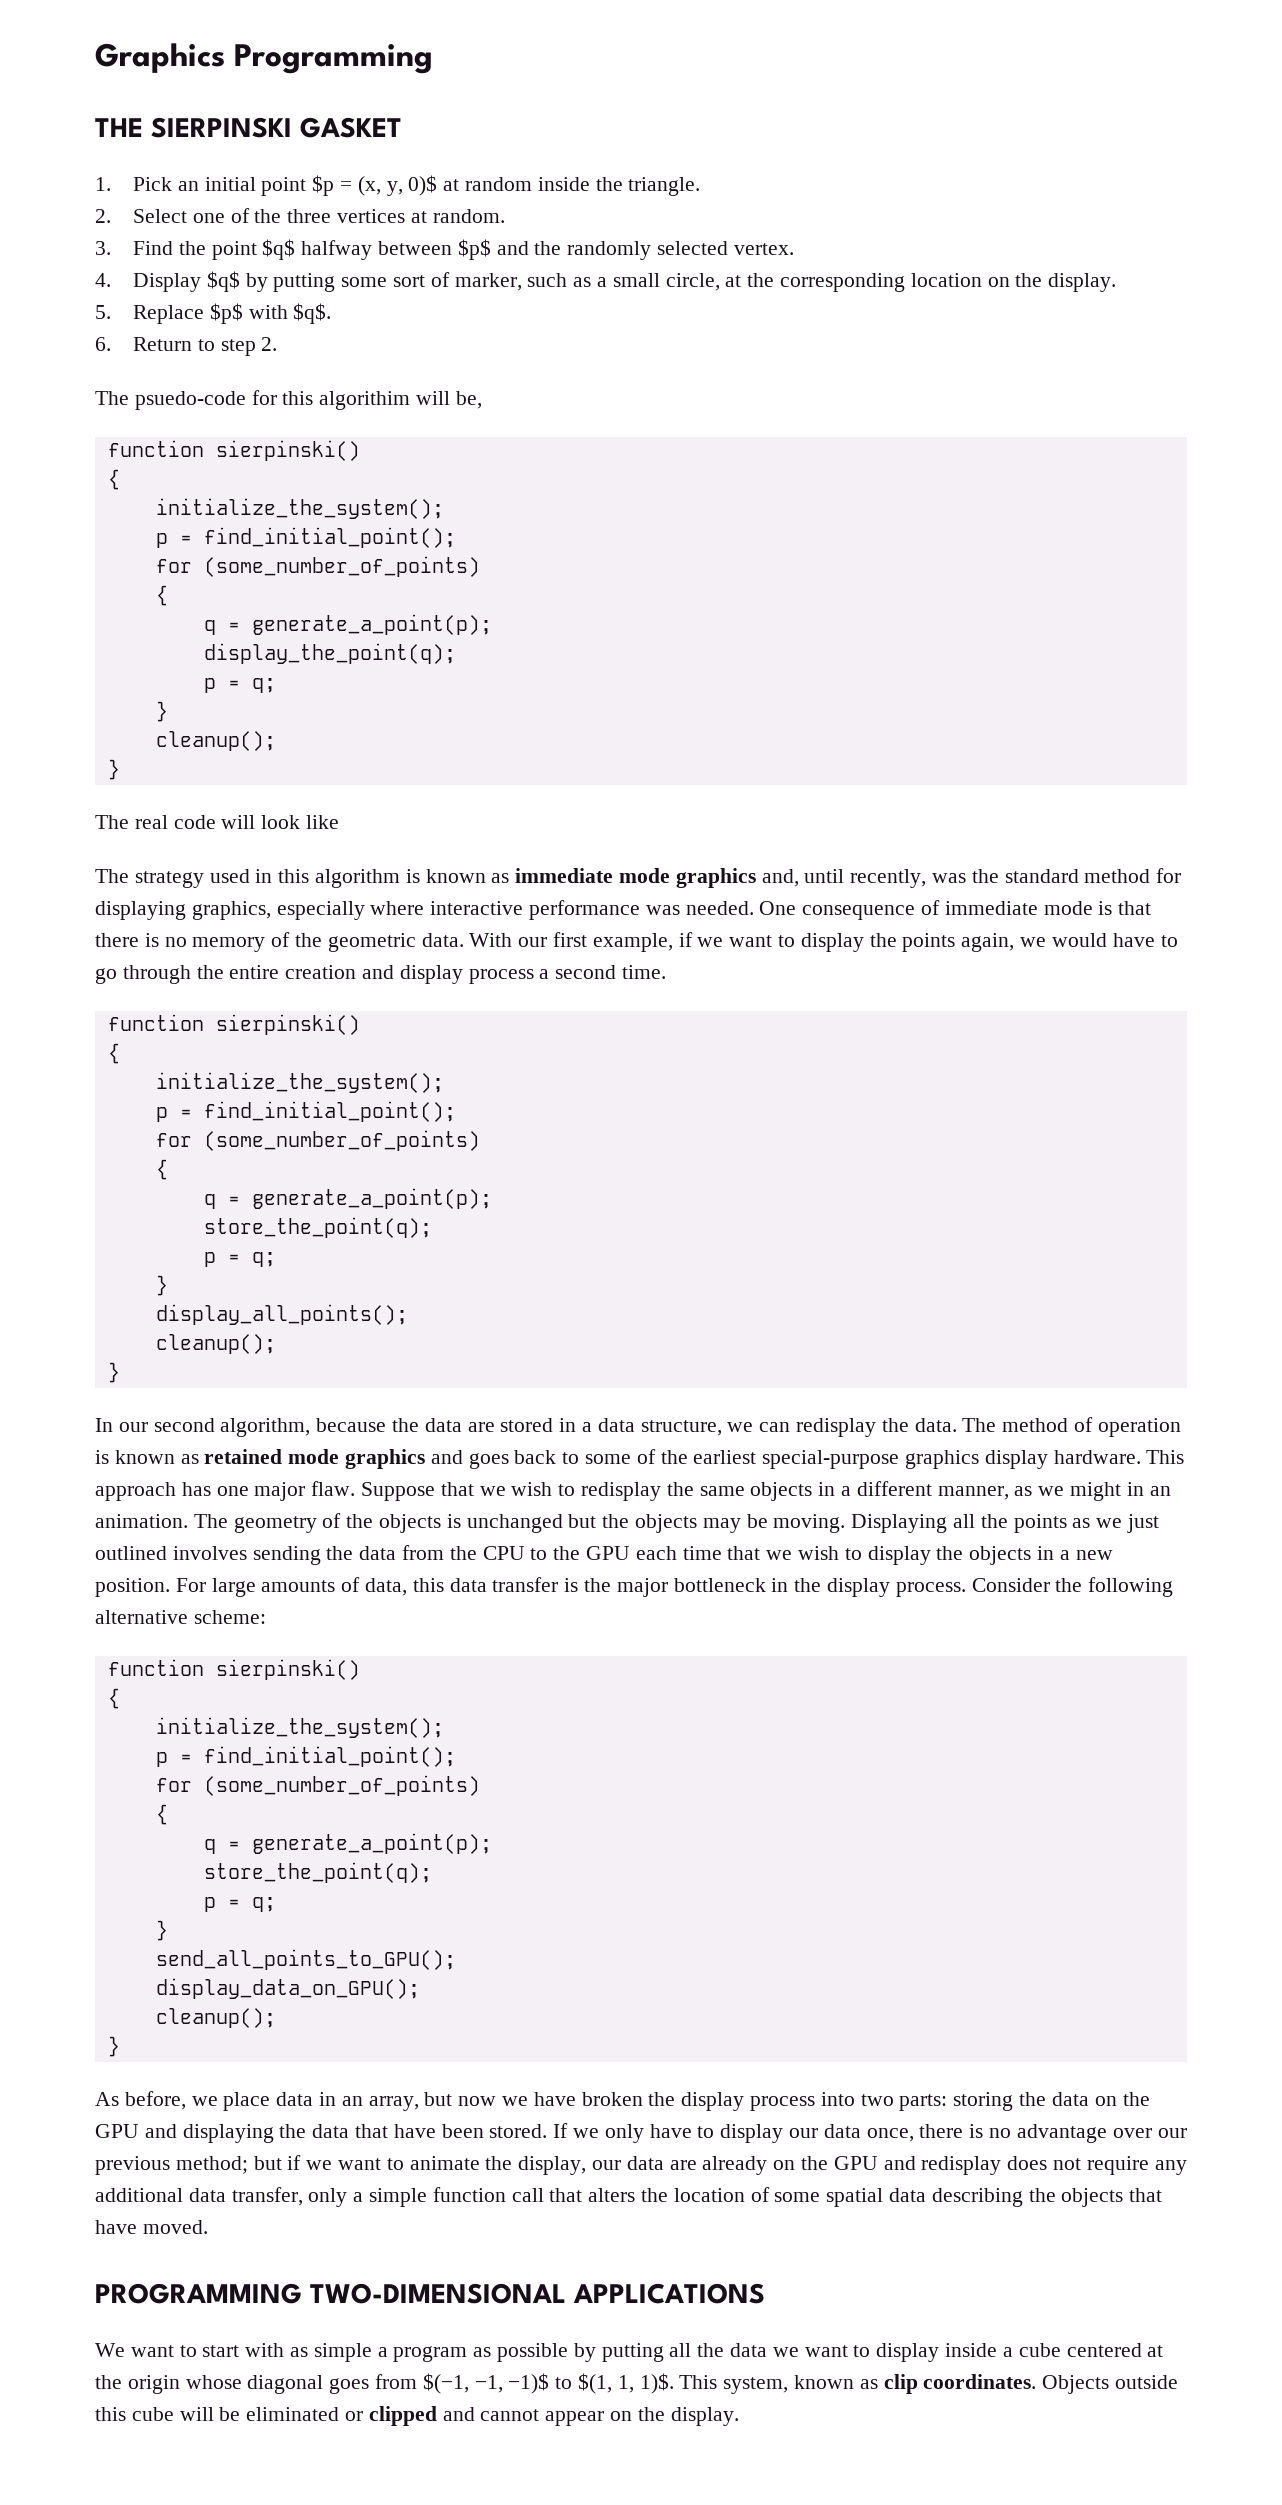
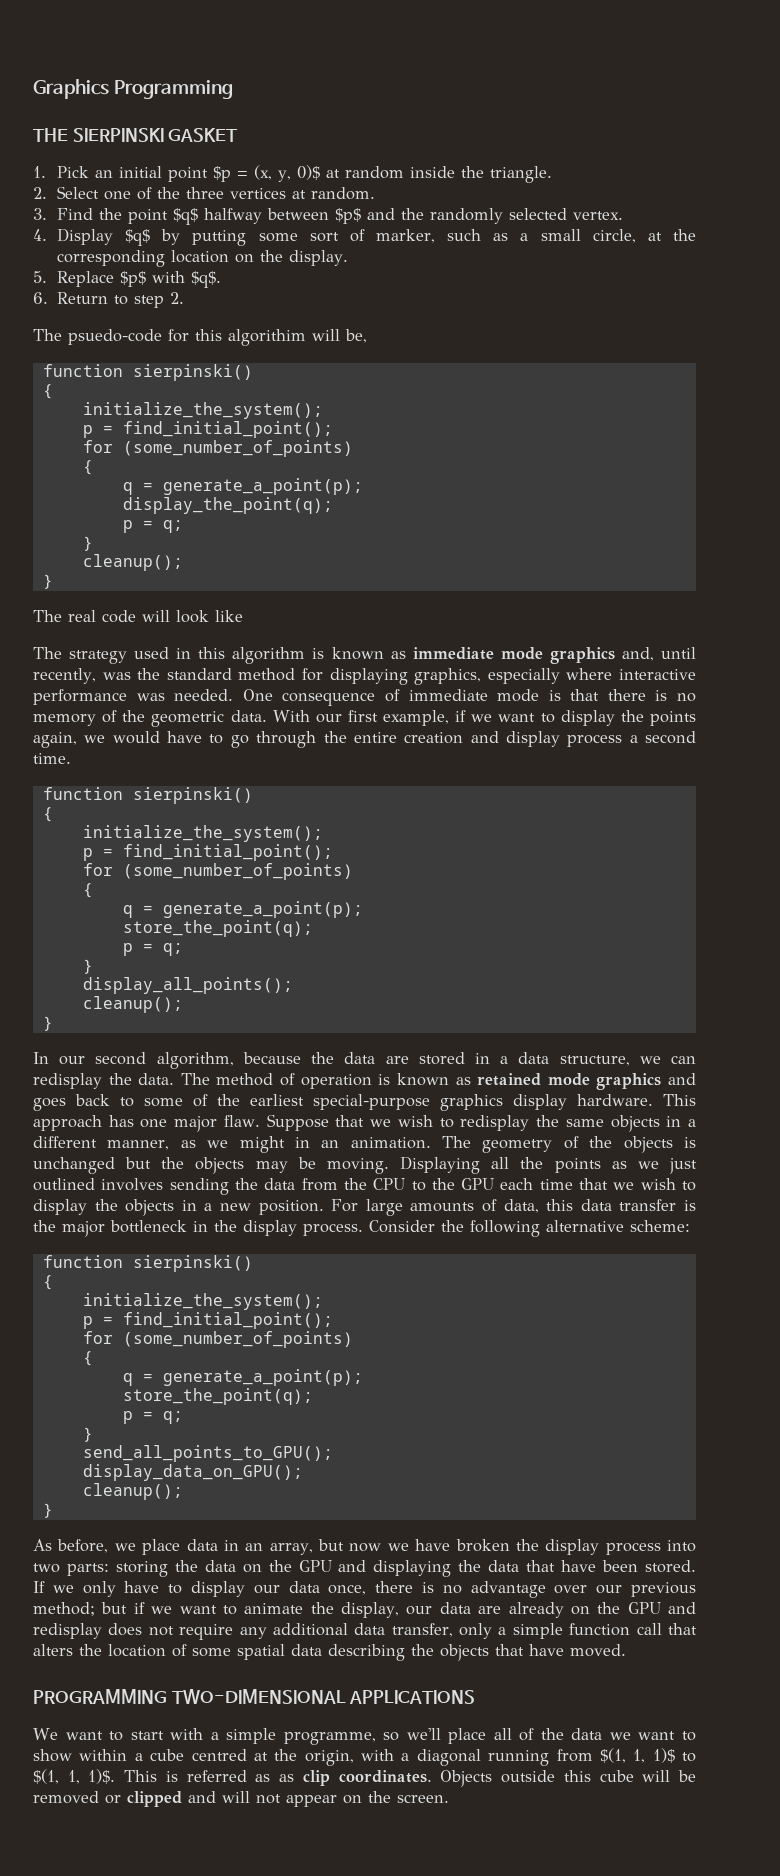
- We want to start with as simple a program as possible by putting all the data we want to display inside a cube centered at the origin whose diagonal goes from $(−1, −1, −1)$ to $(1, 1, 1)$.
+ We want to start with a simple programme, so we'll place all of the data we want to show within a cube centred at the origin, with a diagonal running from $(1, 1, 1)$ to $(1, 1, 1)$.
- This system, known as clip coordinates.
+ This is referred as as clip coordinates.
- Objects outside this cube will be eliminated or clipped and cannot appear on the display.
+ Objects outside this cube will be removed or clipped and will not appear on the screen.

